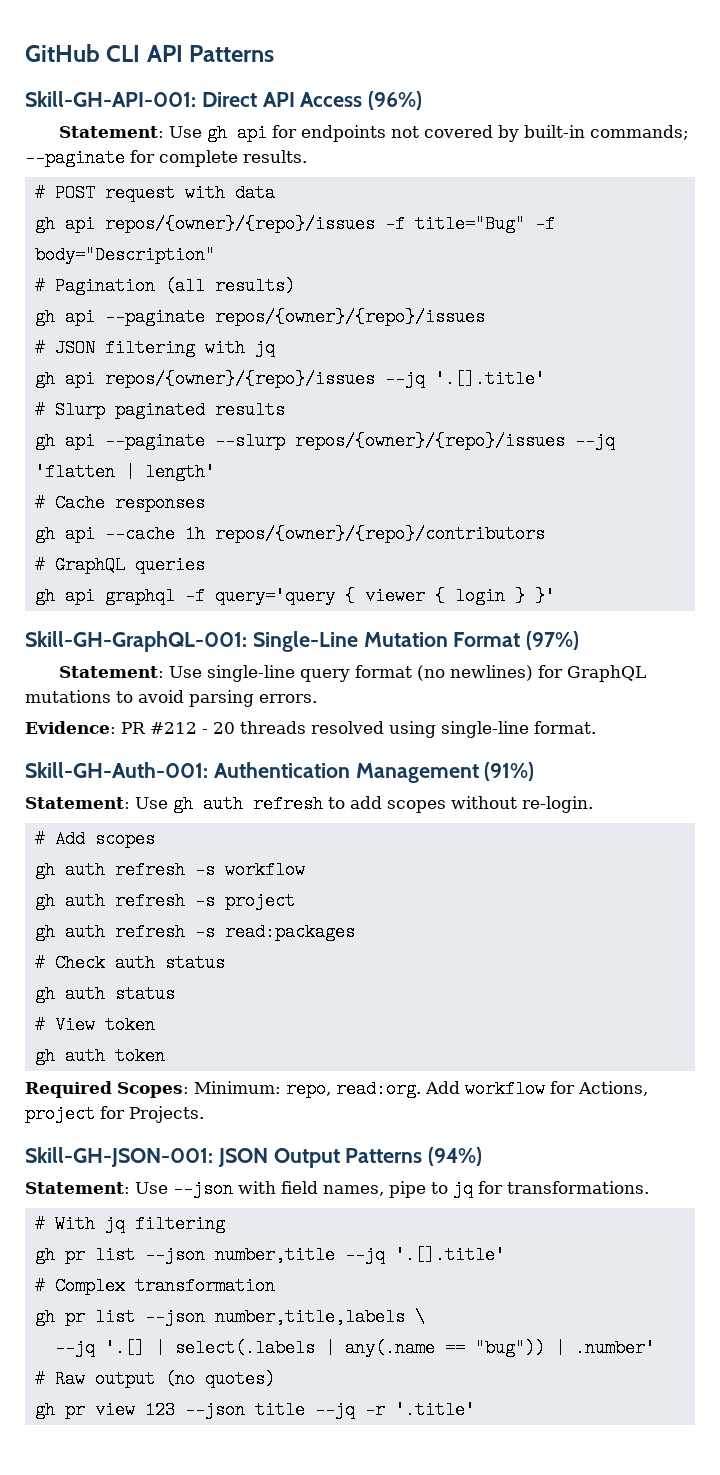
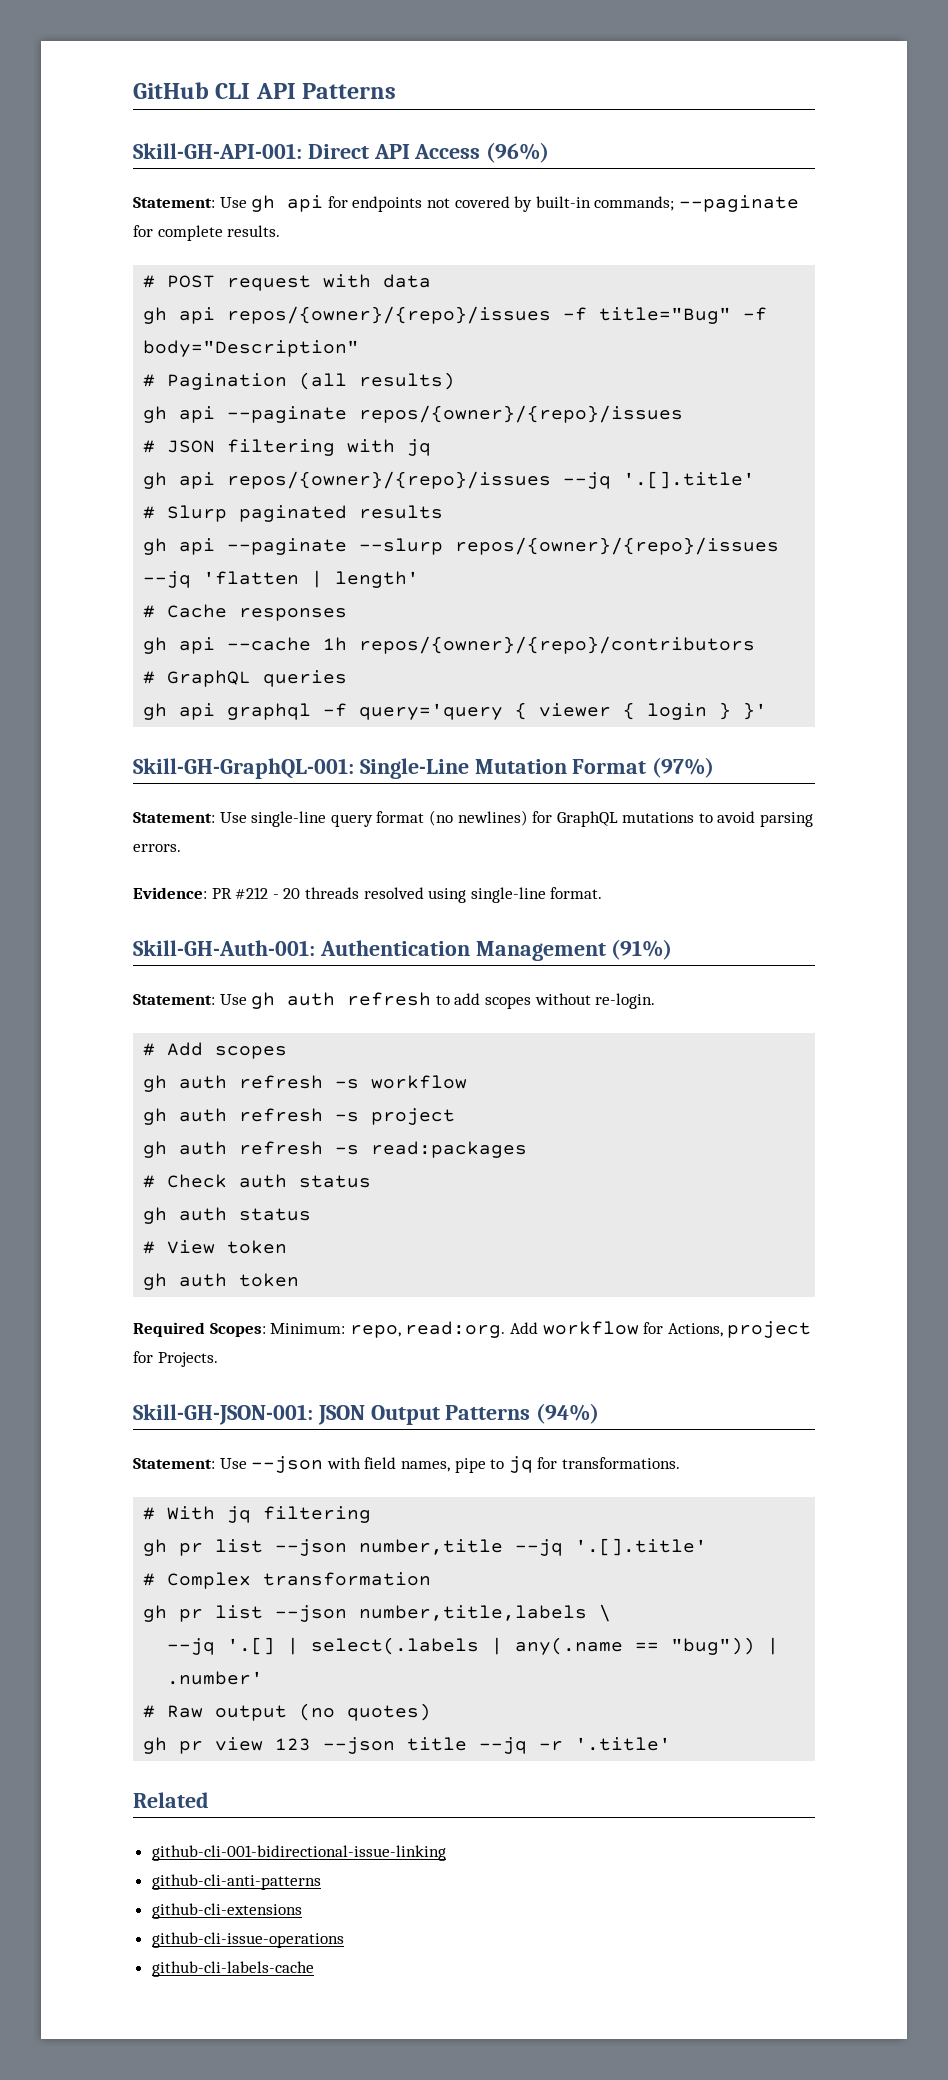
+ Related
+ github-cli-001-bidirectional-issue-linking
+ github-cli-anti-patterns
+ github-cli-extensions
+ github-cli-issue-operations
+ github-cli-labels-cache

